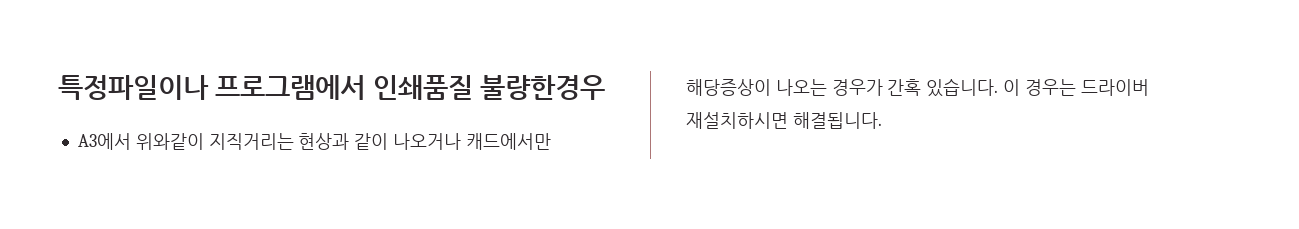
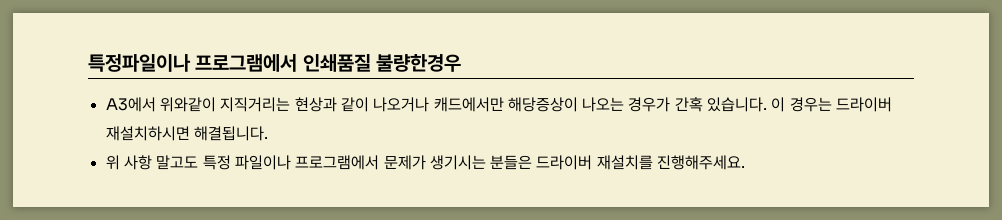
+ 위 사항 말고도 특정 파일이나 프로그램에서 문제가 생기시는 분들은 드라이버 재설치를 진행해주세요.

